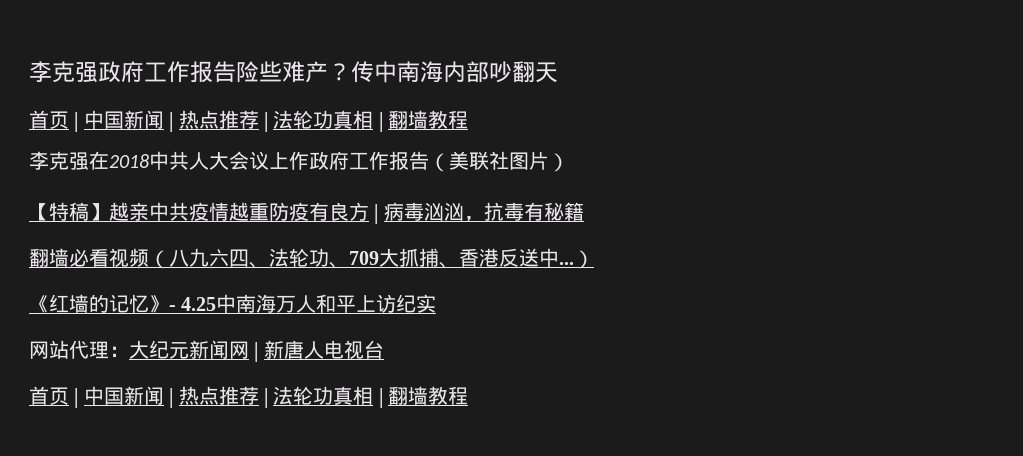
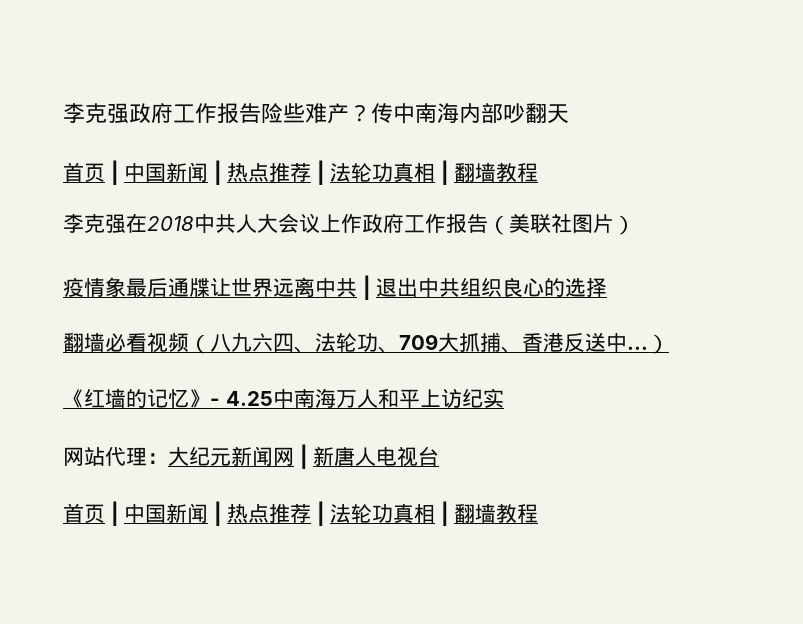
- 【特稿】越亲中共疫情越重防疫有良方 | 病毒汹汹，抗毒有秘籍
+ 疫情象最后通牒让世界远离中共 | 退出中共组织良心的选择

